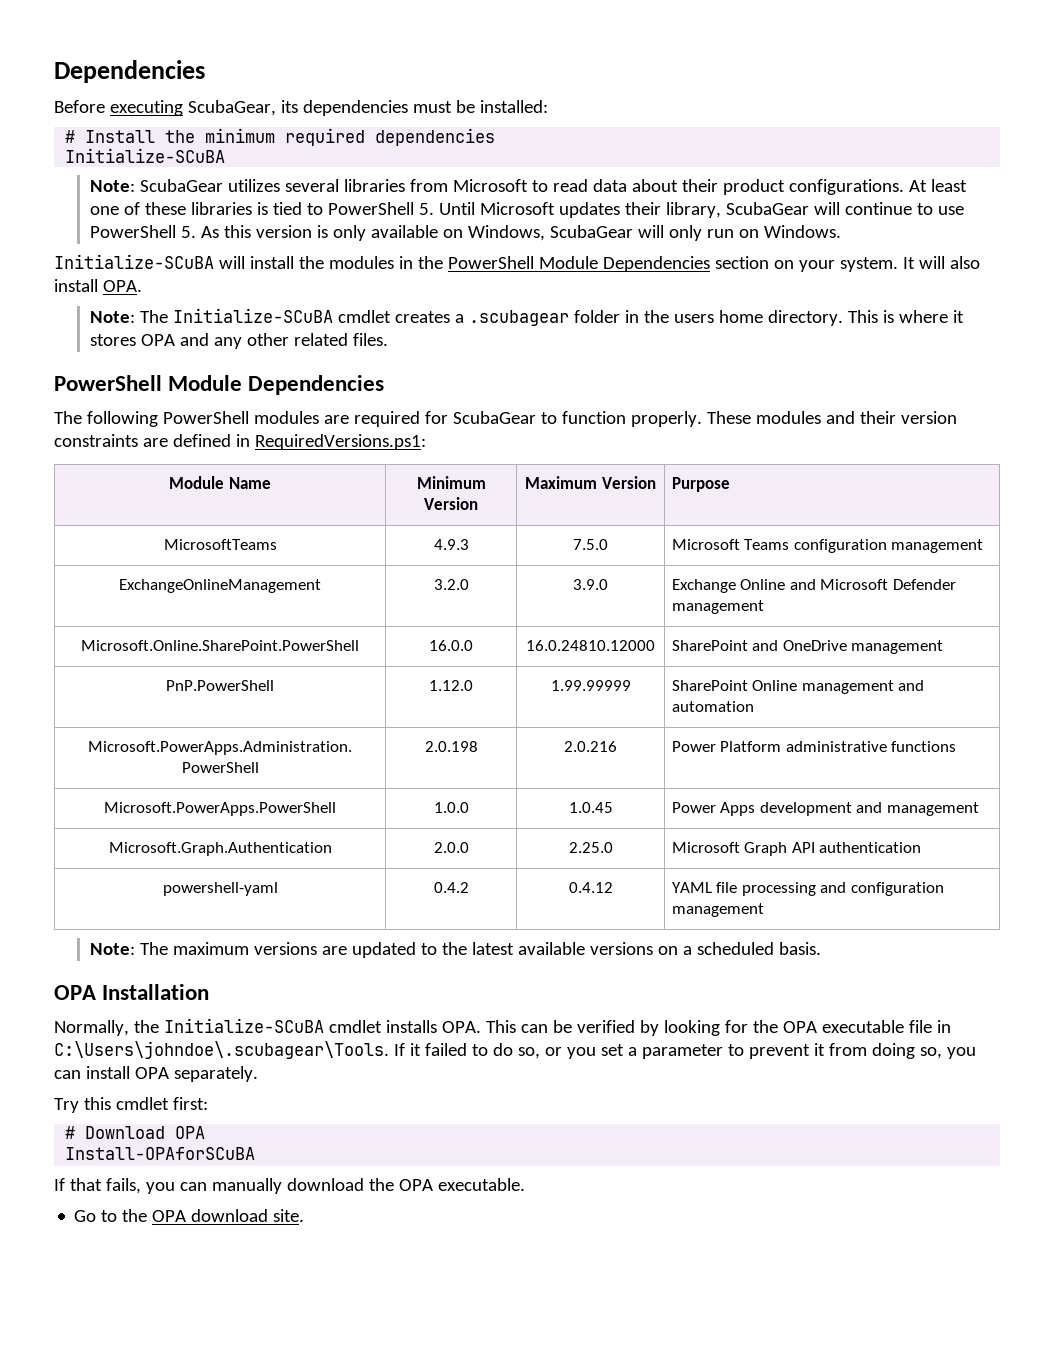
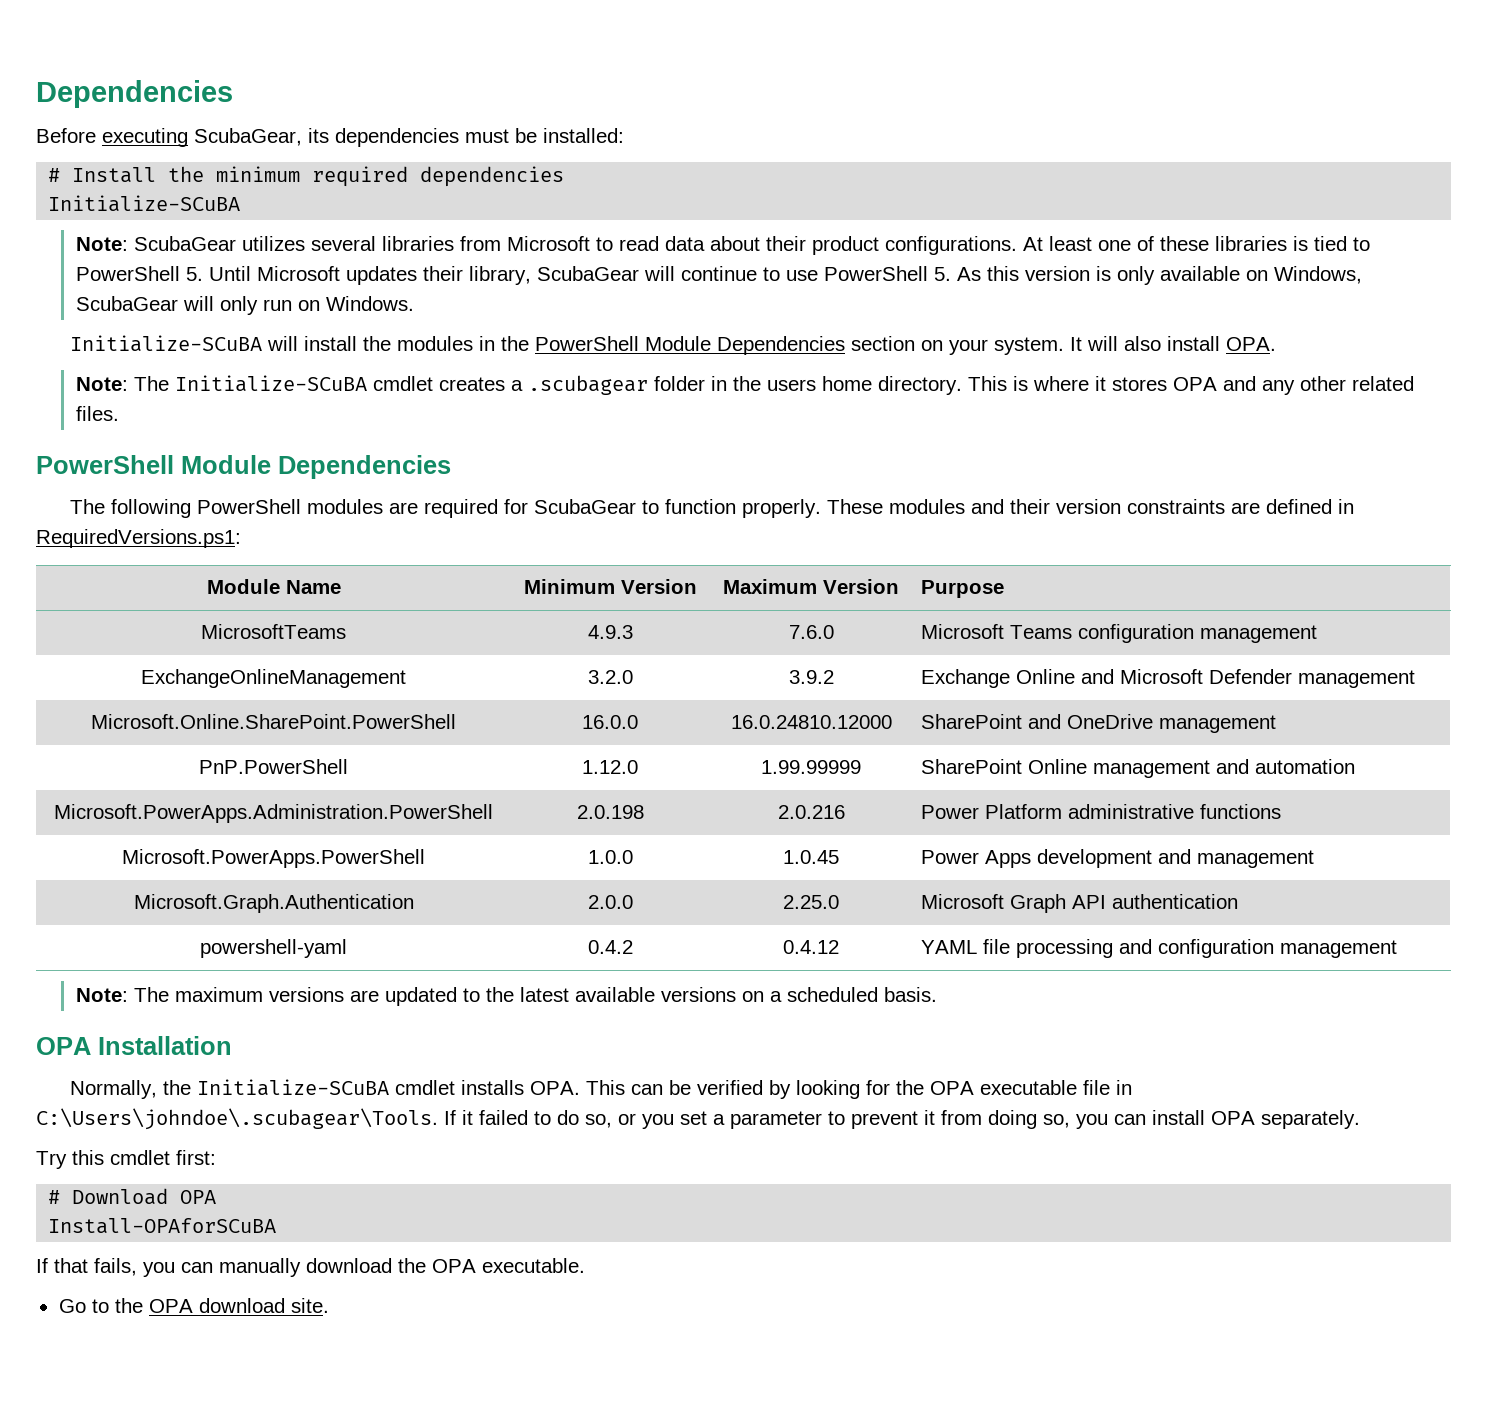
- MicrosoftTeams | 4.9.3 | 7.5.0 | Microsoft Teams configuration management
+ MicrosoftTeams | 4.9.3 | 7.6.0 | Microsoft Teams configuration management
- ExchangeOnlineManagement | 3.2.0 | 3.9.0 | Exchange Online and Microsoft Defender management
+ ExchangeOnlineManagement | 3.2.0 | 3.9.2 | Exchange Online and Microsoft Defender management

